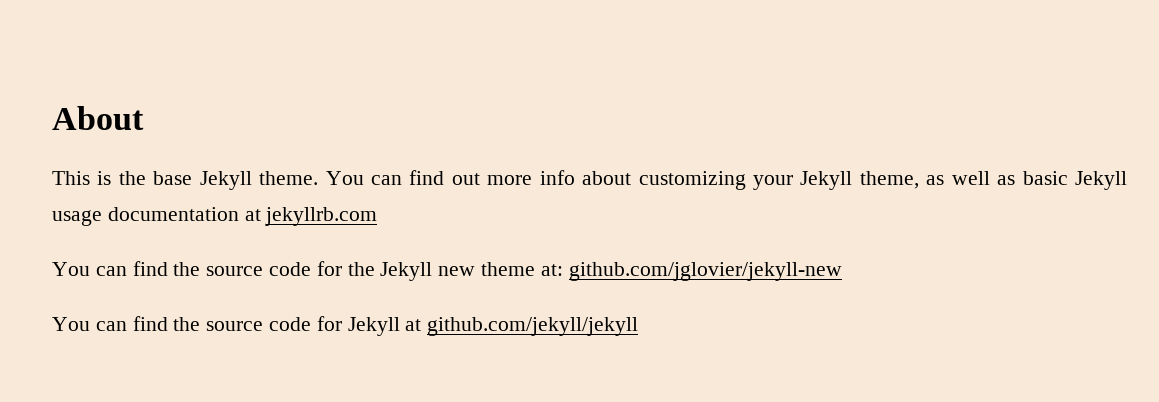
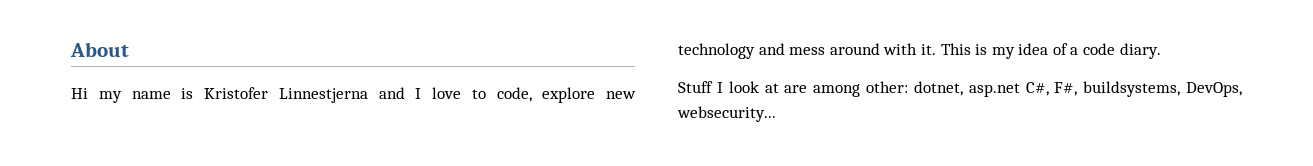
- This is the base Jekyll theme. You can find out more info about customizing your Jekyll theme, as well as basic Jekyll usage documentation at jekyllrb.com
- You can find the source code for the Jekyll new theme at: github.com/jglovier/jekyll-new
- You can find the source code for Jekyll at github.com/jekyll/jekyll
+ Hi my name is Kristofer Linnestjerna and I love to code, explore new technology and mess around with it. This is my idea of a code diary.
+ Stuff I look at are among other: dotnet, asp.net C#, F#, buildsystems, DevOps, websecurity...

